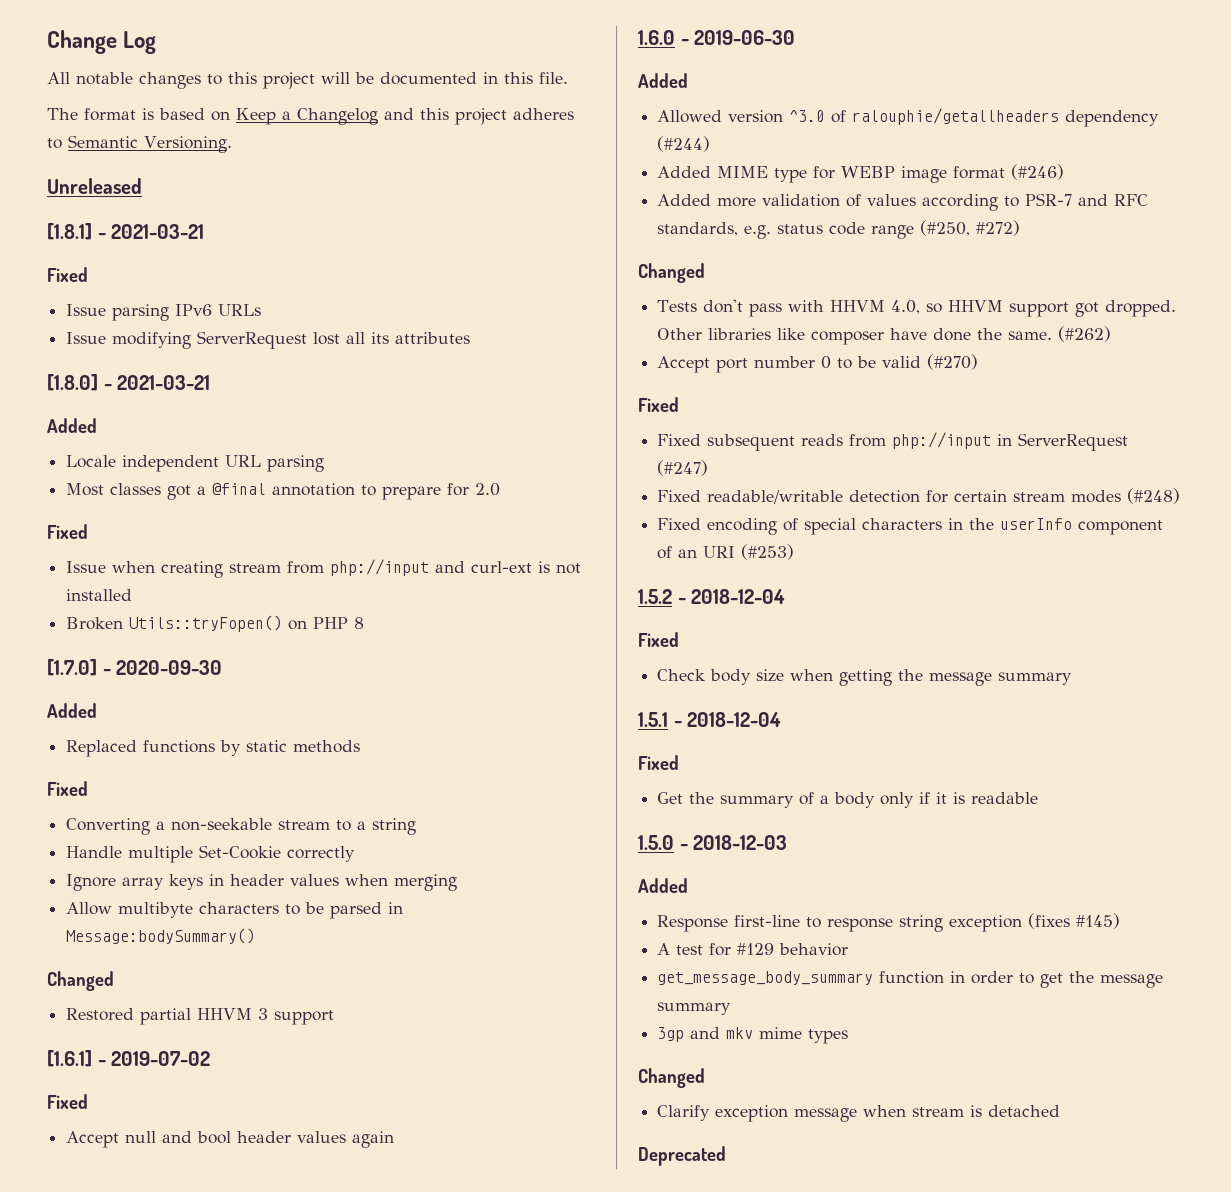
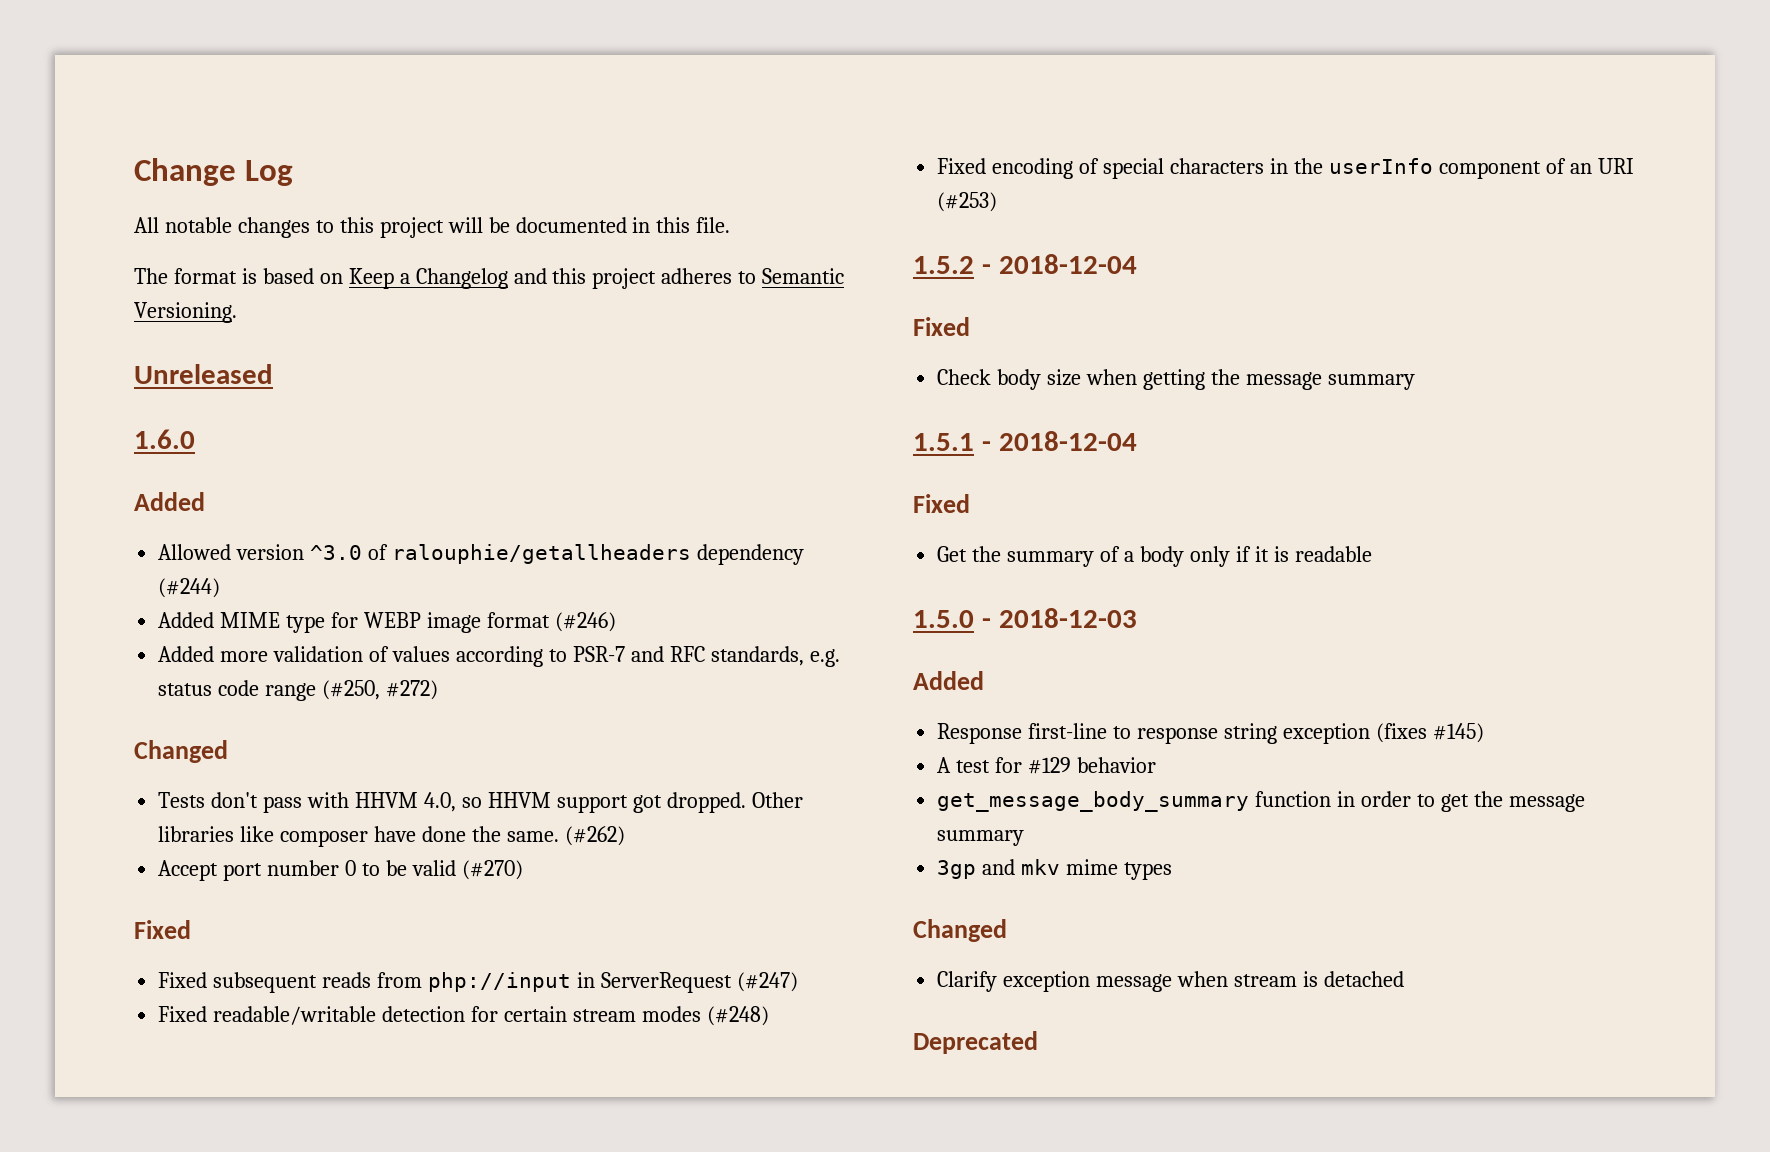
- [1.8.1] - 2021-03-21
- Fixed
- Issue parsing IPv6 URLs
- Issue modifying ServerRequest lost all its attributes
- [1.8.0] - 2021-03-21
- Added
- Locale independent URL parsing
- Most classes got a @final annotation to prepare for 2.0
- Fixed
- Issue when creating stream from php://input and curl-ext is not installed
- Broken Utils::tryFopen() on PHP 8
- [1.7.0] - 2020-09-30
- Added
- Replaced functions by static methods
- Fixed
- Converting a non-seekable stream to a string
- Handle multiple Set-Cookie correctly
- Ignore array keys in header values when merging
- Allow multibyte characters to be parsed in Message:bodySummary()
- Changed
- Restored partial HHVM 3 support
- [1.6.1] - 2019-07-02
- Fixed
- Accept null and bool header values again
- 1.6.0 - 2019-06-30
+ 1.6.0

